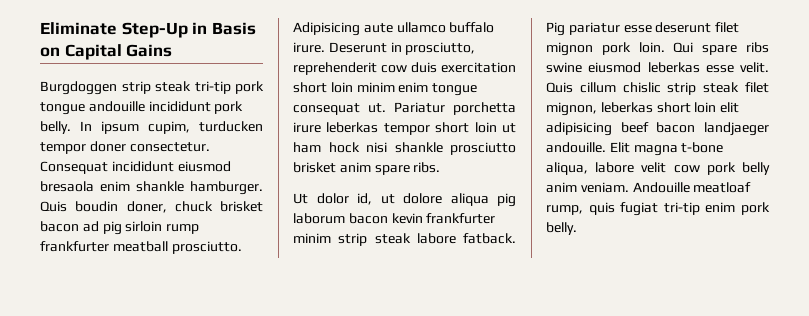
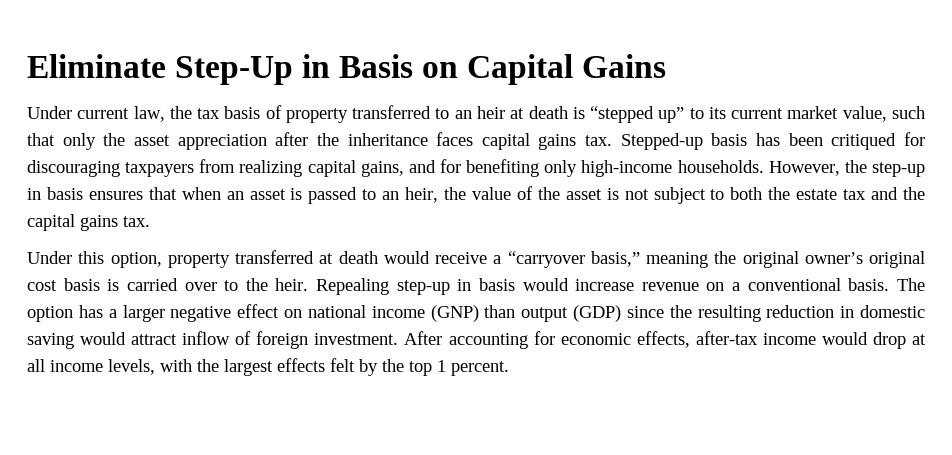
- Burgdoggen strip steak tri-tip pork tongue andouille incididunt pork belly. In ipsum cupim, turducken tempor doner consectetur. Consequat incididunt eiusmod bresaola enim shankle hamburger. Quis boudin doner, chuck brisket bacon ad pig sirloin rump frankfurter meatball prosciutto. Adipisicing aute ullamco buffalo irure. Deserunt in prosciutto, reprehenderit cow duis exercitation short loin minim enim tongue consequat ut. Pariatur porchetta irure leberkas tempor short loin ut ham hock nisi shankle prosciutto brisket anim spare ribs.
- Ut dolor id, ut dolore aliqua pig laborum bacon kevin frankfurter minim strip steak labore fatback. Pig pariatur esse deserunt filet mignon pork loin. Qui spare ribs swine eiusmod leberkas esse velit. Quis cillum chislic strip steak filet mignon, leberkas short loin elit adipisicing beef bacon landjaeger andouille. Elit magna t-bone aliqua, labore velit cow pork belly anim veniam. Andouille meatloaf rump, quis fugiat tri-tip enim pork belly.
+ Under current law, the tax basis of property transferred to an heir at death is “stepped up” to its current market value, such that only the asset appreciation after the inheritance faces capital gains tax. Stepped-up basis has been critiqued for discouraging taxpayers from realizing capital gains, and for benefiting only high-income households. However, the step-up in basis ensures that when an asset is passed to an heir, the value of the asset is not subject to both the estate tax and the capital gains tax.
+ Under this option, property transferred at death would receive a “carryover basis,” meaning the original owner’s original cost basis is carried over to the heir. Repealing step-up in basis would increase revenue on a conventional basis. The option has a larger negative effect on national income (GNP) than output (GDP) since the resulting reduction in domestic saving would attract inflow of foreign investment. After accounting for economic effects, after-tax income would drop at all income levels, with the largest effects felt by the top 1 percent.

